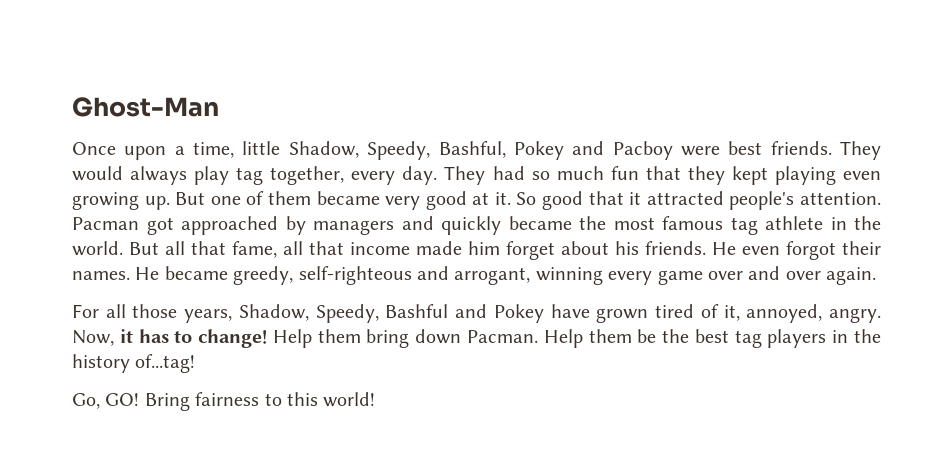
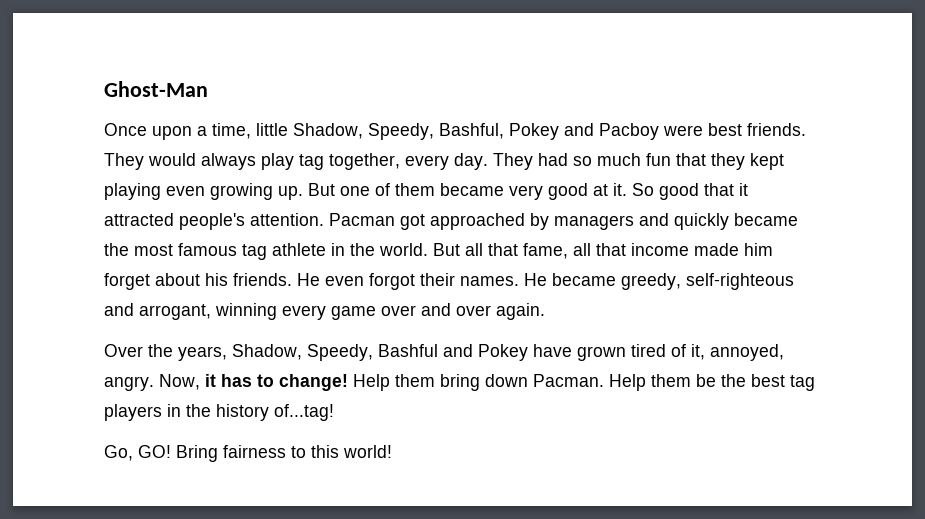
- For all those years, Shadow, Speedy, Bashful and Pokey have grown tired of it, annoyed, angry.
+ Over the years, Shadow, Speedy, Bashful and Pokey have grown tired of it, annoyed, angry.

